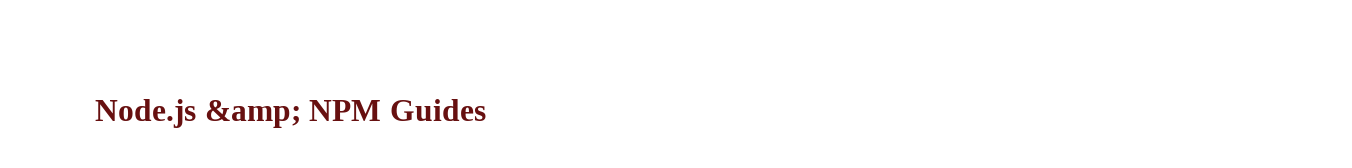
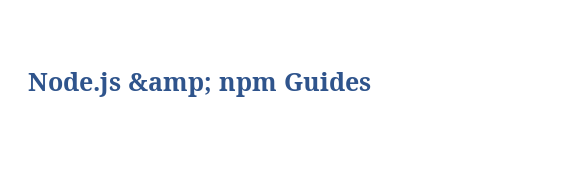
- Node.js &amp; NPM Guides
+ Node.js &amp; npm Guides

